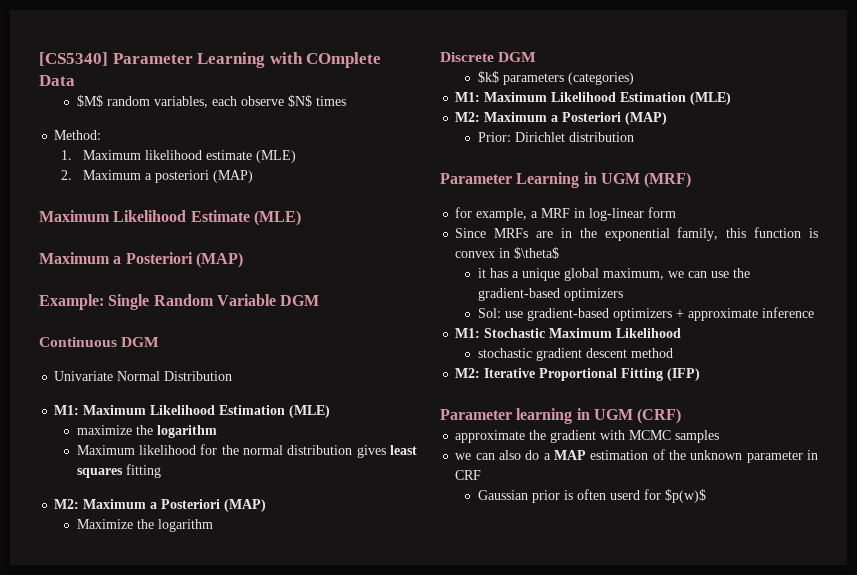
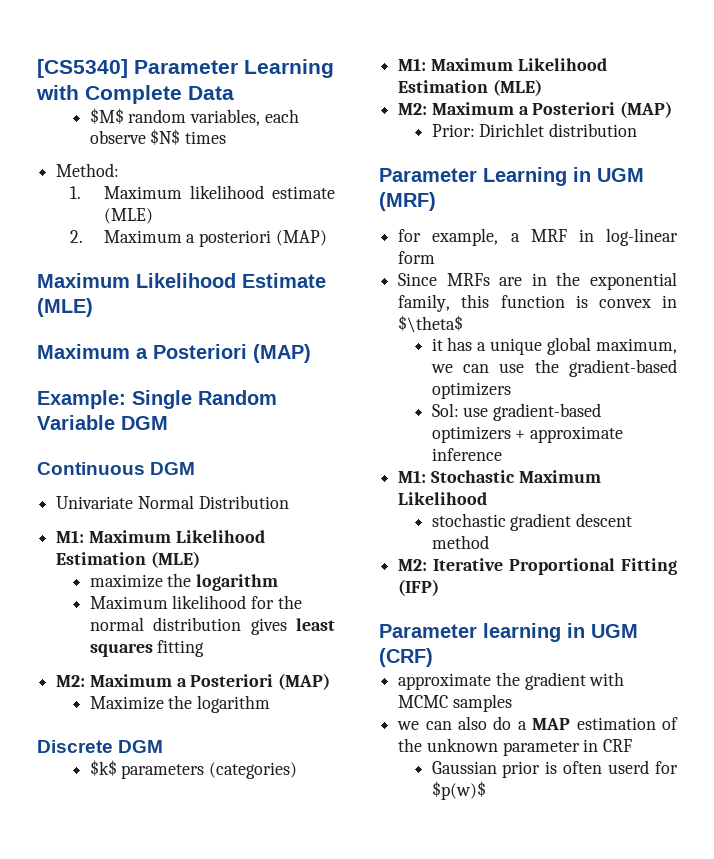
- [CS5340] Parameter Learning with COmplete Data
+ [CS5340] Parameter Learning with Complete Data

